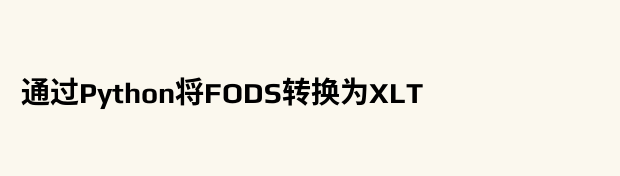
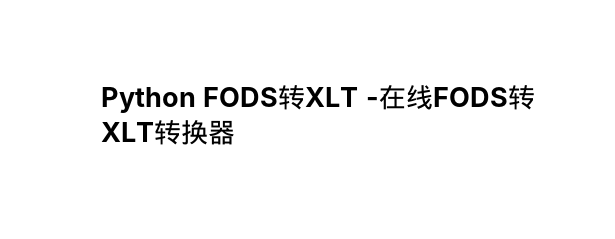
- 通过Python将FODS转换为XLT
+ Python FODS转XLT -在线FODS转XLT转换器

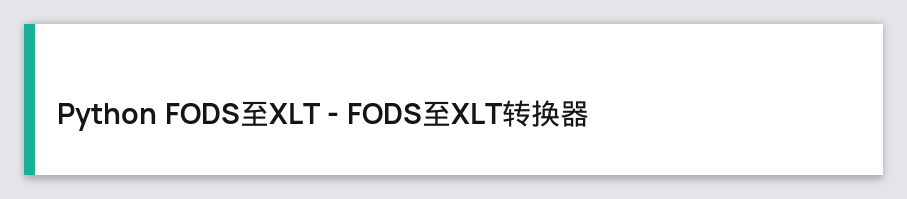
- Python FODS转XLT -在线FODS转XLT转换器
+ Python FODS至XLT - FODS至XLT转换器

